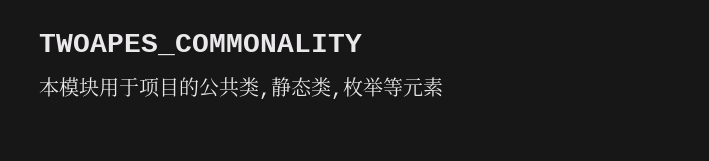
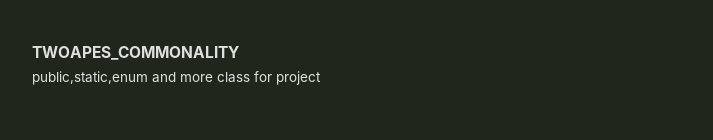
- 本模块用于项目的公共类,静态类,枚举等元素
+ public,static,enum and more class for project

